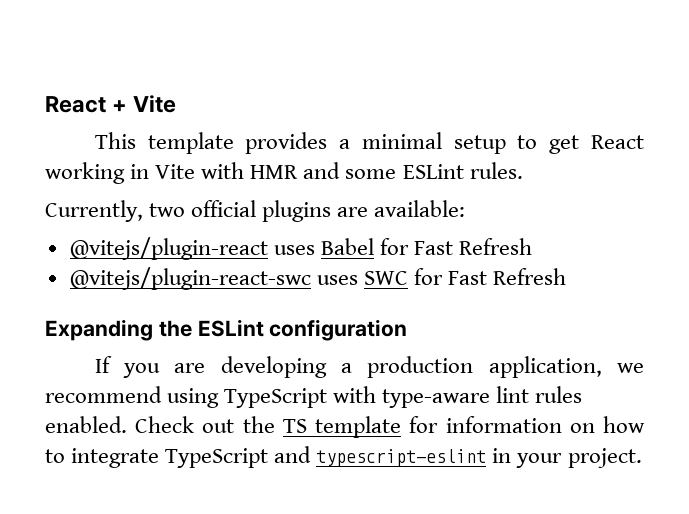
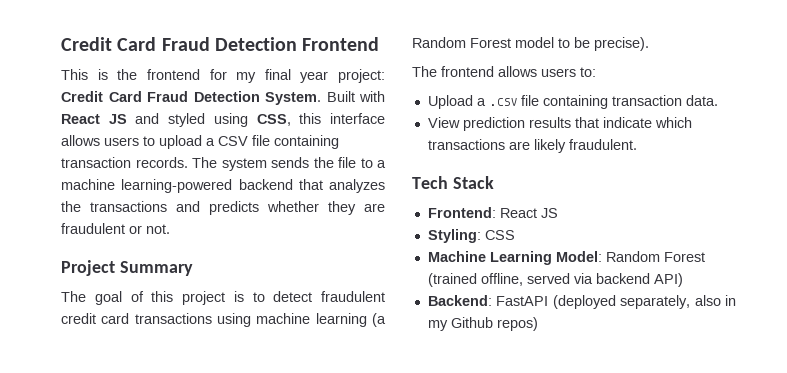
- React + Vite
- This template provides a minimal setup to get React working in Vite with HMR and some ESLint rules.
- Currently, two official plugins are available:
- @vitejs/plugin-react uses Babel for Fast Refresh
- @vitejs/plugin-react-swc uses SWC for Fast Refresh
- Expanding the ESLint configuration
- If you are developing a production application, we recommend using TypeScript with type-aware lint rules enabled. Check out the TS template for information on how to integrate TypeScript and typescript-eslint in your project.
+ Credit Card Fraud Detection Frontend
+ This is the frontend for my final year project: Credit Card Fraud Detection System. Built with React JS and styled using CSS, this interface allows users to upload a CSV file containing transaction records. The system sends the file to a machine learning-powered backend that analyzes the transactions and predicts whether they are fraudulent or not.
+ Project Summary
+ The goal of this project is to detect fraudulent credit card transactions using machine learning (a Random Forest model to be precise).
+ The frontend allows users to:
+ Upload a .csv file containing transaction data.
+ View prediction results that indicate which transactions are likely fraudulent.
+ Tech Stack
+ Frontend: React JS
+ Styling: CSS
+ Machine Learning Model: Random Forest (trained offline, served via backend API)
+ Backend: FastAPI (deployed separately, also in my Github repos)

